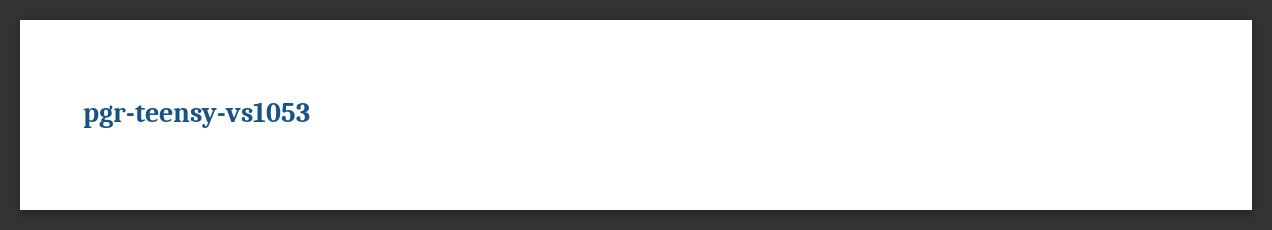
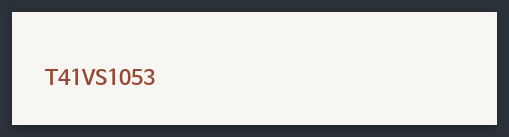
- pgr-teensy-vs1053
+ T41VS1053

